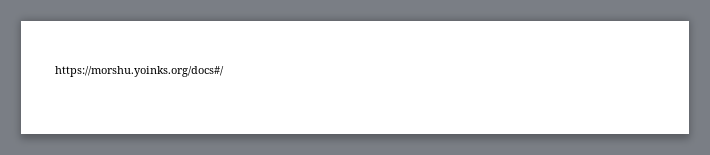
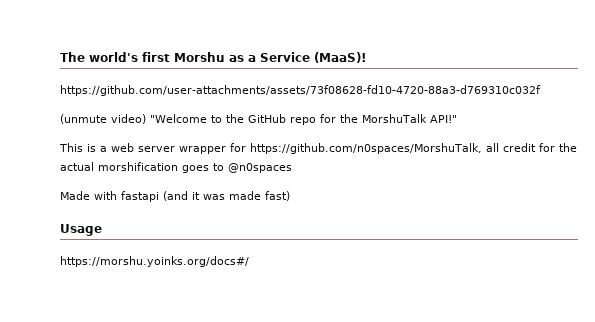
+ The world's first Morshu as a Service (MaaS)!
+ https://github.com/user-attachments/assets/73f08628-fd10-4720-88a3-d769310c032f
+ (unmute video) "Welcome to the GitHub repo for the MorshuTalk API!"
+ This is a web server wrapper for https://github.com/n0spaces/MorshuTalk, all credit for the actual morshification goes to @n0spaces
+ Made with fastapi (and it was made fast)
+ Usage

